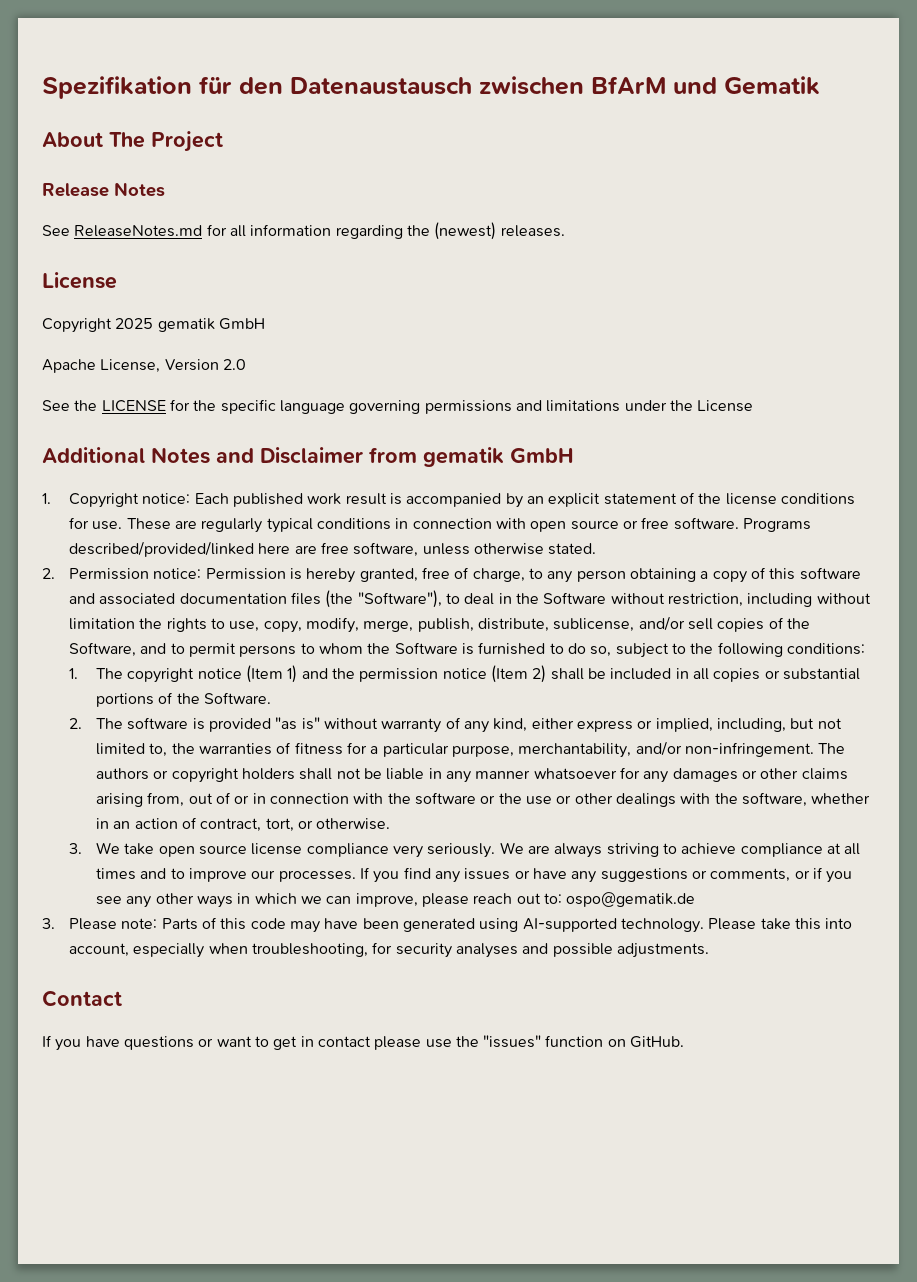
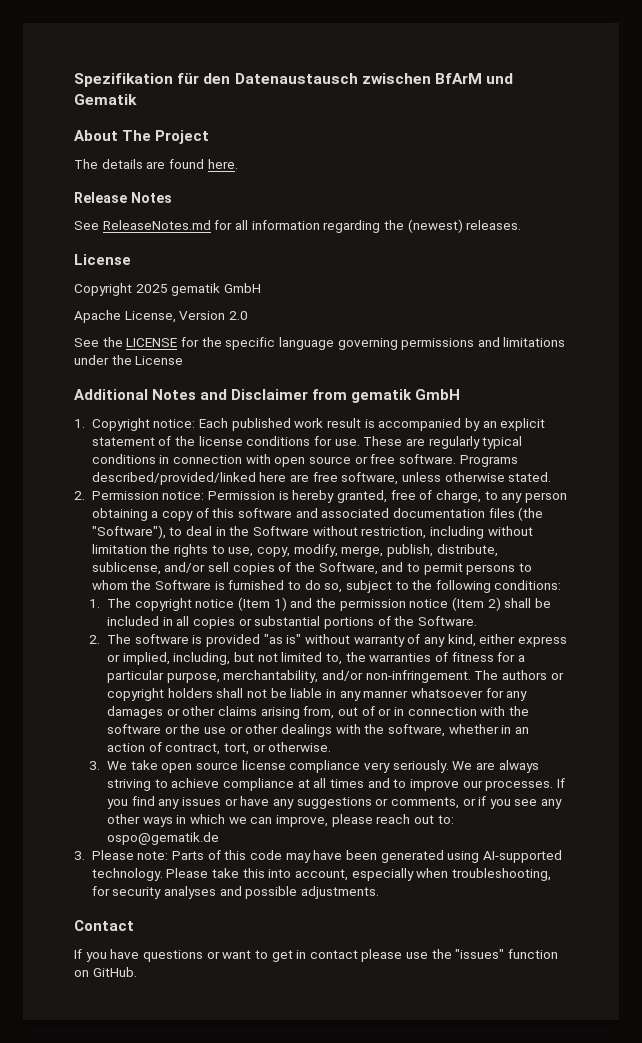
+ The details are found here.

